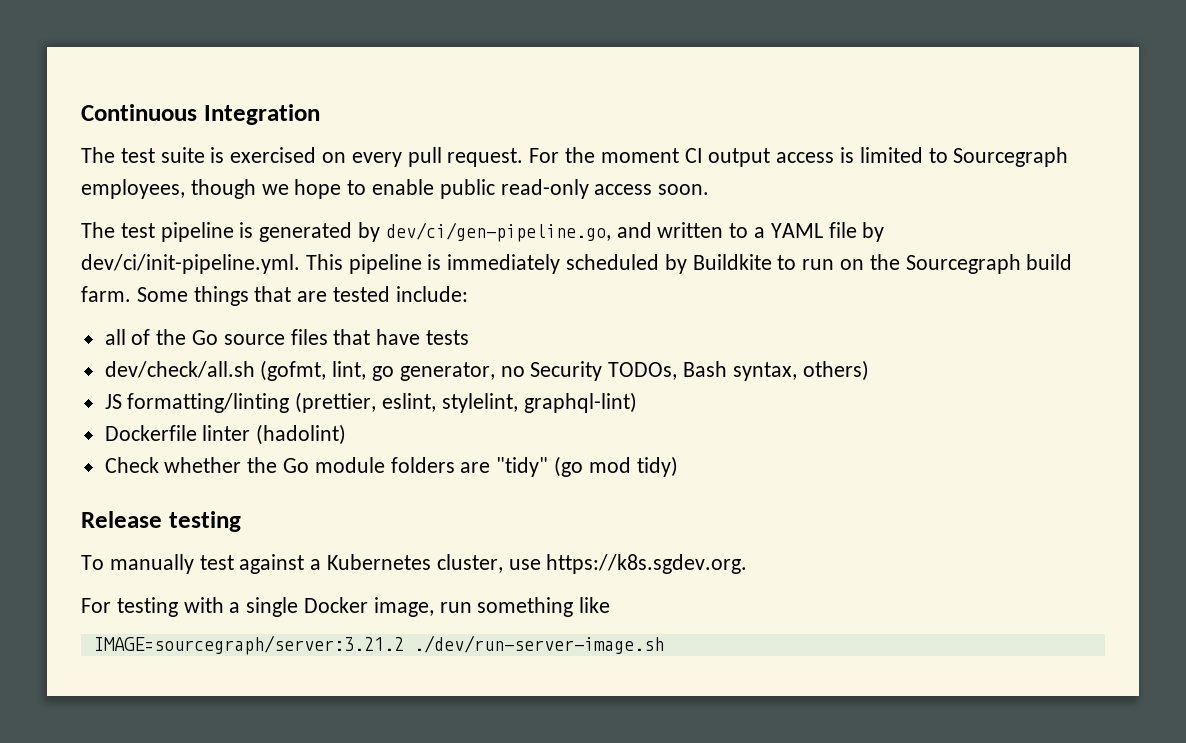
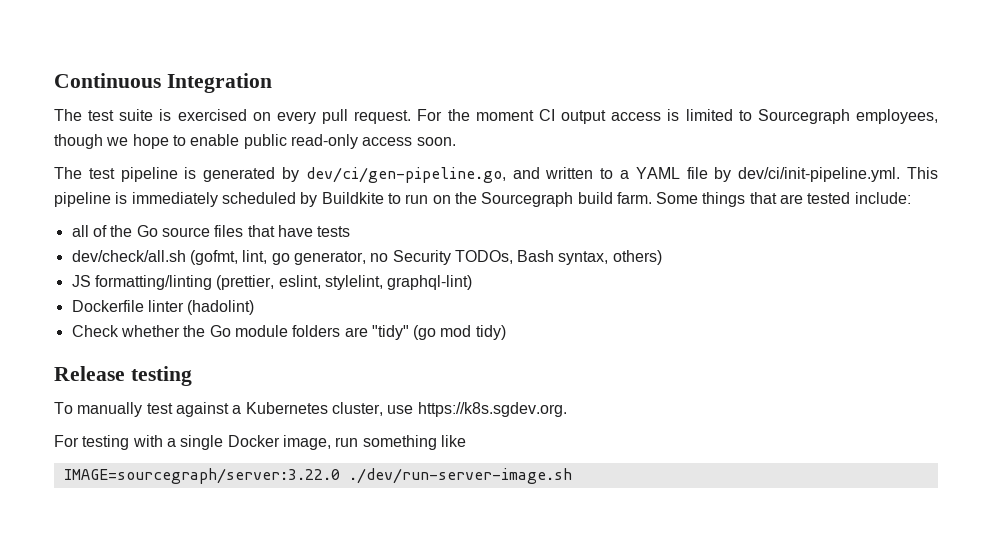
- IMAGE=sourcegraph/server:3.21.2 ./dev/run-server-image.sh
+ IMAGE=sourcegraph/server:3.22.0 ./dev/run-server-image.sh

